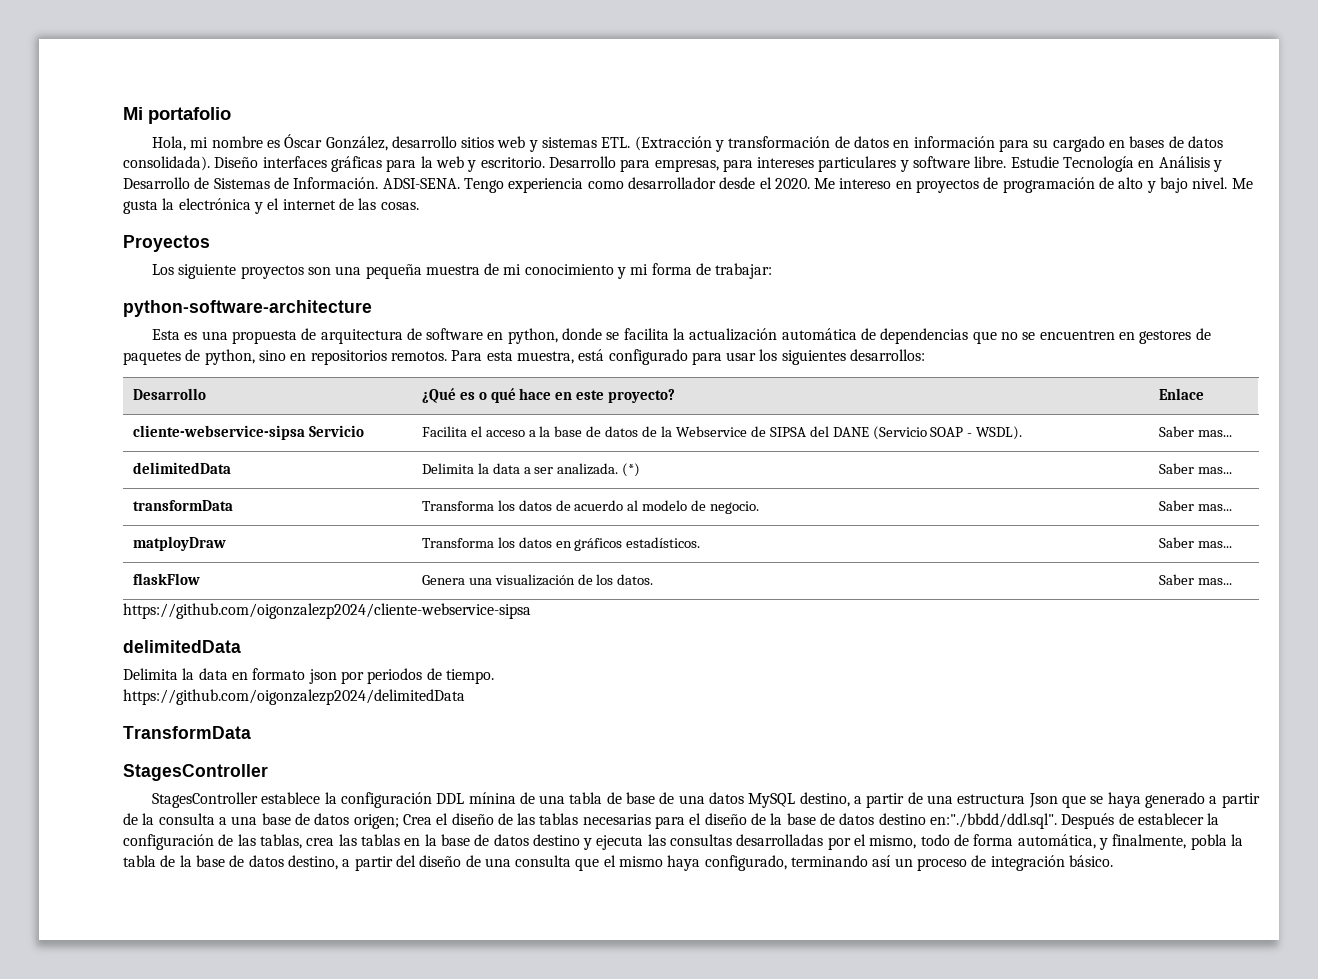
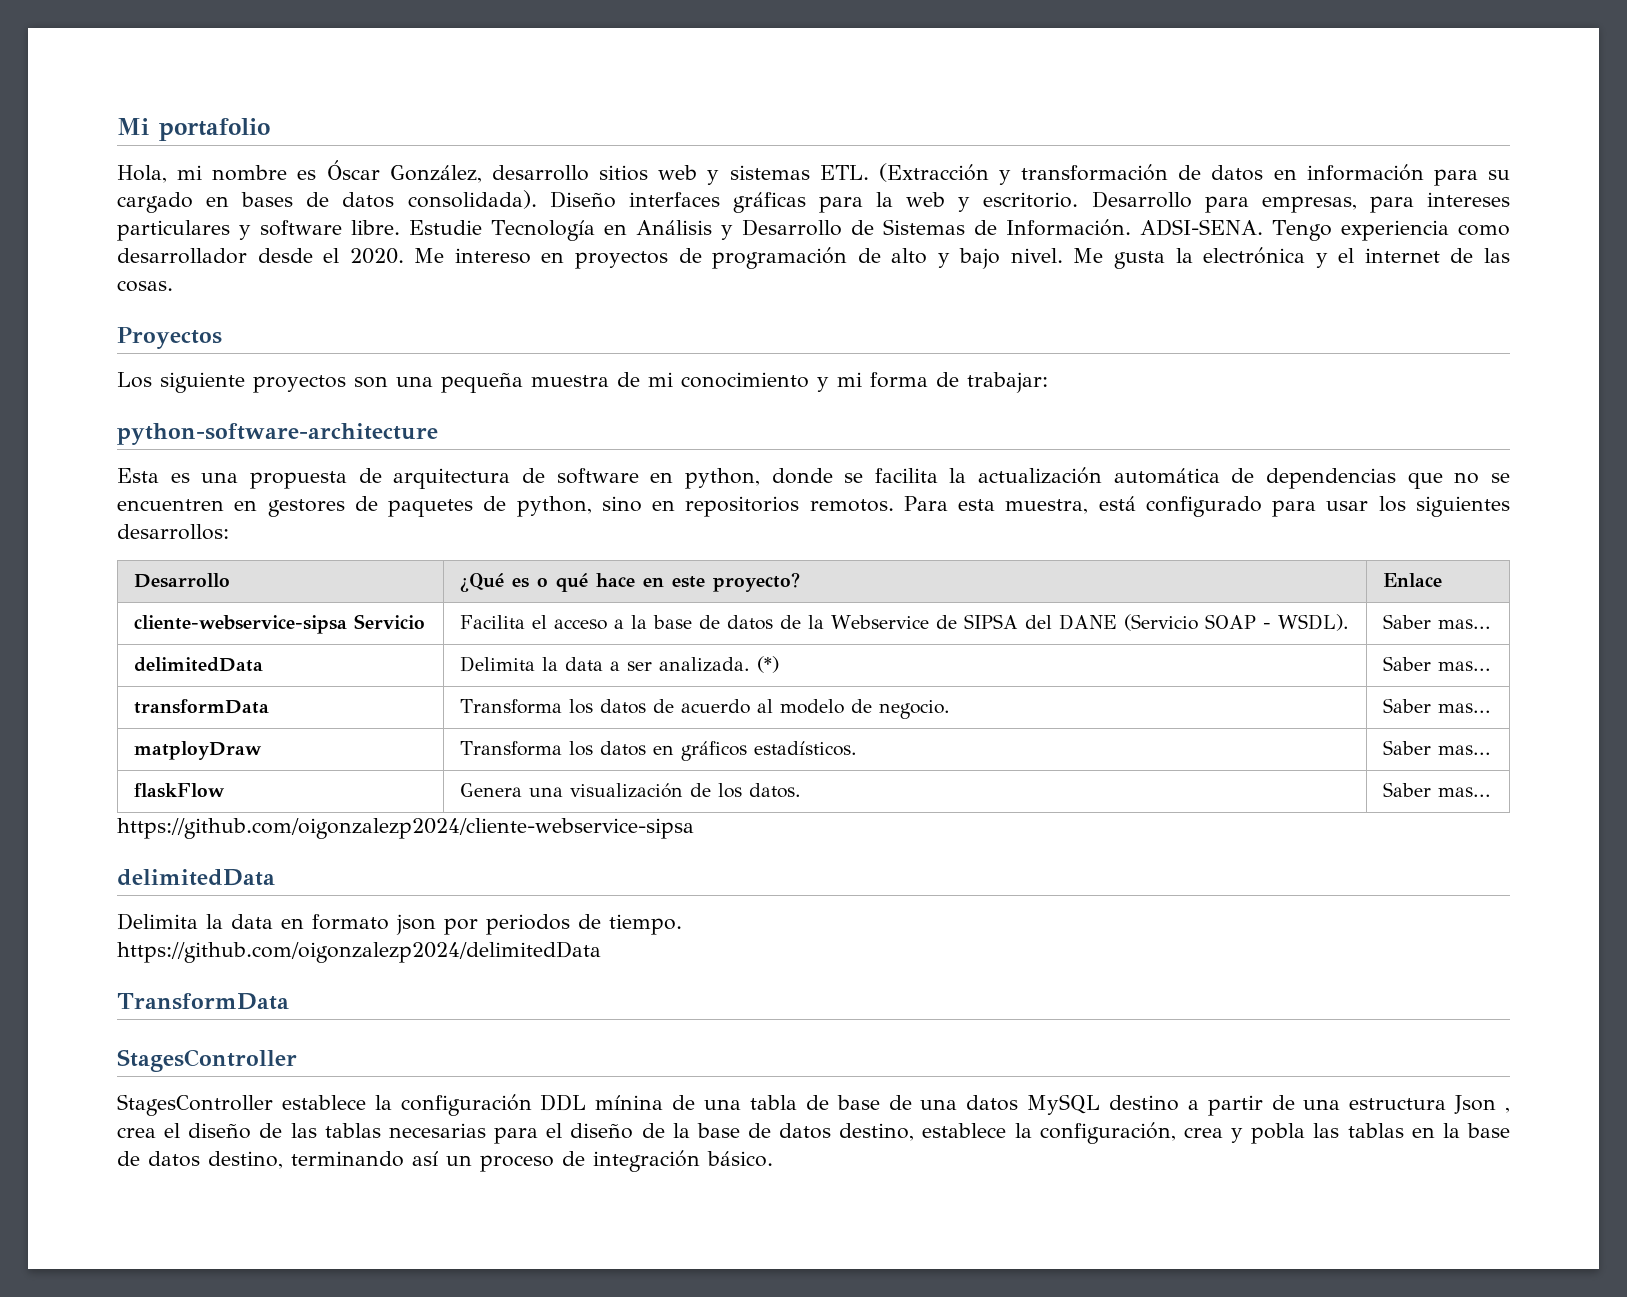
- StagesController establece la configuración DDL mínina de una tabla de base de una datos MySQL destino, a partir de una estructura Json que se haya generado a partir de la consulta a una base de datos origen; Crea el diseño de las tablas necesarias para el diseño de la base de datos destino en:"./bbdd/ddl.sql". Después de establecer la configuración de las tablas, crea las tablas en la base de datos destino y ejecuta las consultas desarrolladas por el mismo, todo de forma automática, y finalmente, pobla la tabla de la base de datos destino, a partir del diseño de una consulta que el mismo haya configurado, terminando así un proceso de integración básico.
+ StagesController establece la configuración DDL mínina de una tabla de base de una datos MySQL destino a partir de una estructura Json , crea el diseño de las tablas necesarias para el diseño de la base de datos destino, establece la configuración, crea y pobla las tablas en la base de datos destino, terminando así un proceso de integración básico.

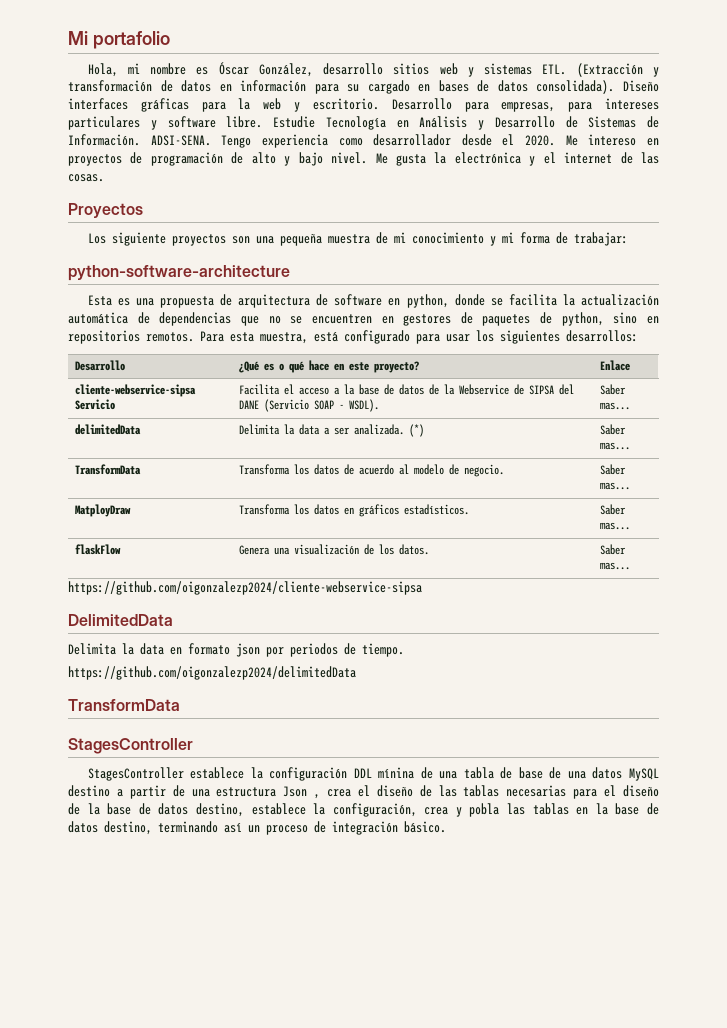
- transformData | Transforma los datos de acuerdo al modelo de negocio. | Saber mas...
+ TransformData | Transforma los datos de acuerdo al modelo de negocio. | Saber mas...
- matployDraw | Transforma los datos en gráficos estadísticos. | Saber mas...
+ MatployDraw | Transforma los datos en gráficos estadísticos. | Saber mas...
  https://github.com/oigonzalezp2024/cliente-webservice-sipsa
- delimitedData
+ DelimitedData

